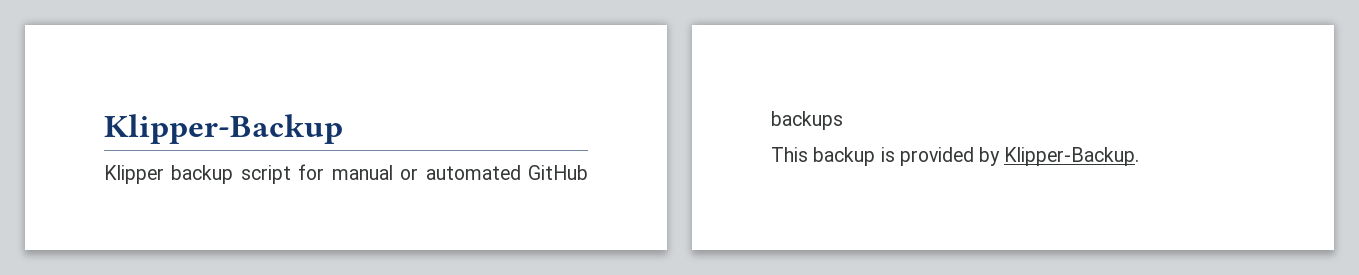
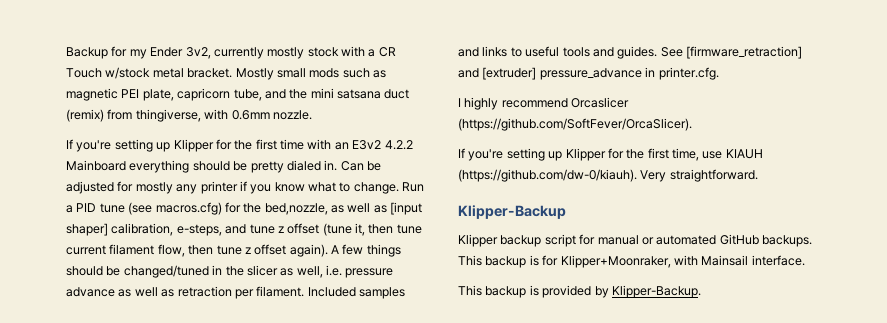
+ Backup for my Ender 3v2, currently mostly stock with a CR Touch w/stock metal bracket. Mostly small mods such as magnetic PEI plate, capricorn tube, and the mini satsana duct (remix) from thingiverse, with 0.6mm nozzle.
+ If you're setting up Klipper for the first time with an E3v2 4.2.2 Mainboard everything should be pretty dialed in. Can be adjusted for mostly any printer if you know what to change. Run a PID tune (see macros.cfg) for the bed,nozzle, as well as [input shaper] calibration, e-steps, and tune z offset (tune it, then tune current filament flow, then tune z offset again). A few things should be changed/tuned in the slicer as well, i.e. pressure advance as well as retraction per filament. Included samples and links to useful tools and guides. See [firmware_retraction] and [extruder] pressure_advance in printer.cfg.
+ I highly recommend Orcaslicer (https://github.com/SoftFever/OrcaSlicer).
+ If you're setting up Klipper for the first time, use KIAUH (https://github.com/dw-0/kiauh). Very straightforward.
- Klipper backup script for manual or automated GitHub backups
+ Klipper backup script for manual or automated GitHub backups. This backup is for Klipper+Moonraker, with Mainsail interface.

